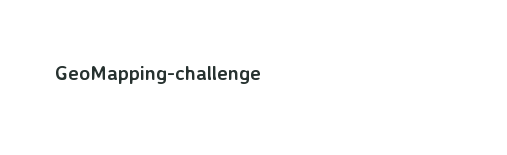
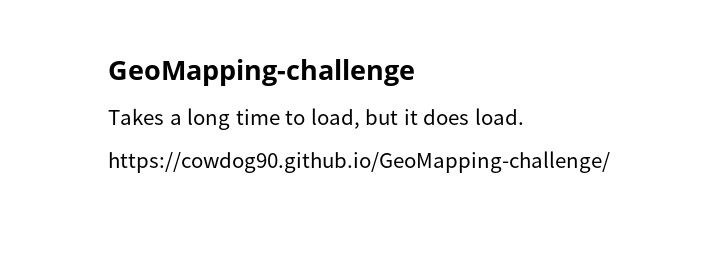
+ Takes a long time to load, but it does load.
+ https://cowdog90.github.io/GeoMapping-challenge/

